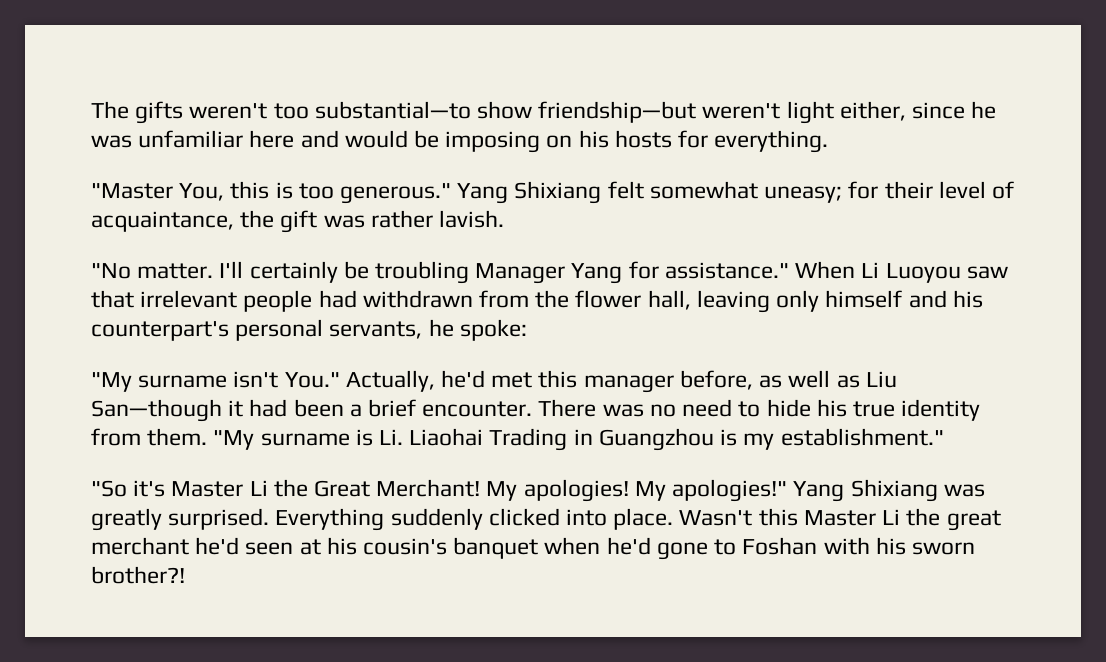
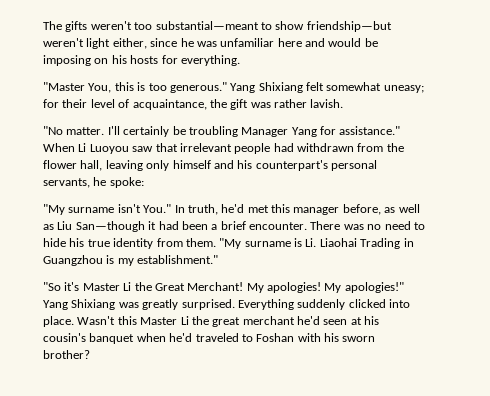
- The gifts weren't too substantial—to show friendship—but weren't light either, since he was unfamiliar here and would be imposing on his hosts for everything.
+ The gifts weren't too substantial—meant to show friendship—but weren't light either, since he was unfamiliar here and would be imposing on his hosts for everything.
- "My surname isn't You." Actually, he'd met this manager before, as well as Liu San—though it had been a brief encounter.
+ "My surname isn't You." In truth, he'd met this manager before, as well as Liu San—though it had been a brief encounter.
- Wasn't this Master Li the great merchant he'd seen at his cousin's banquet when he'd gone to Foshan with his sworn brother?!
+ Wasn't this Master Li the great merchant he'd seen at his cousin's banquet when he'd traveled to Foshan with his sworn brother?

